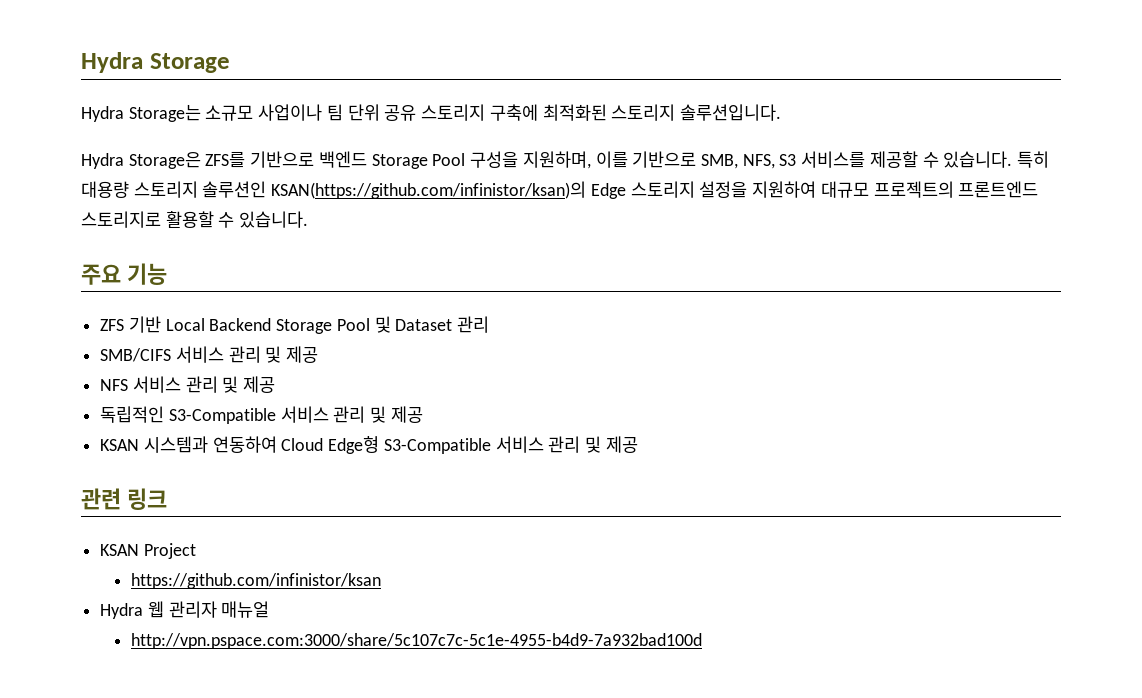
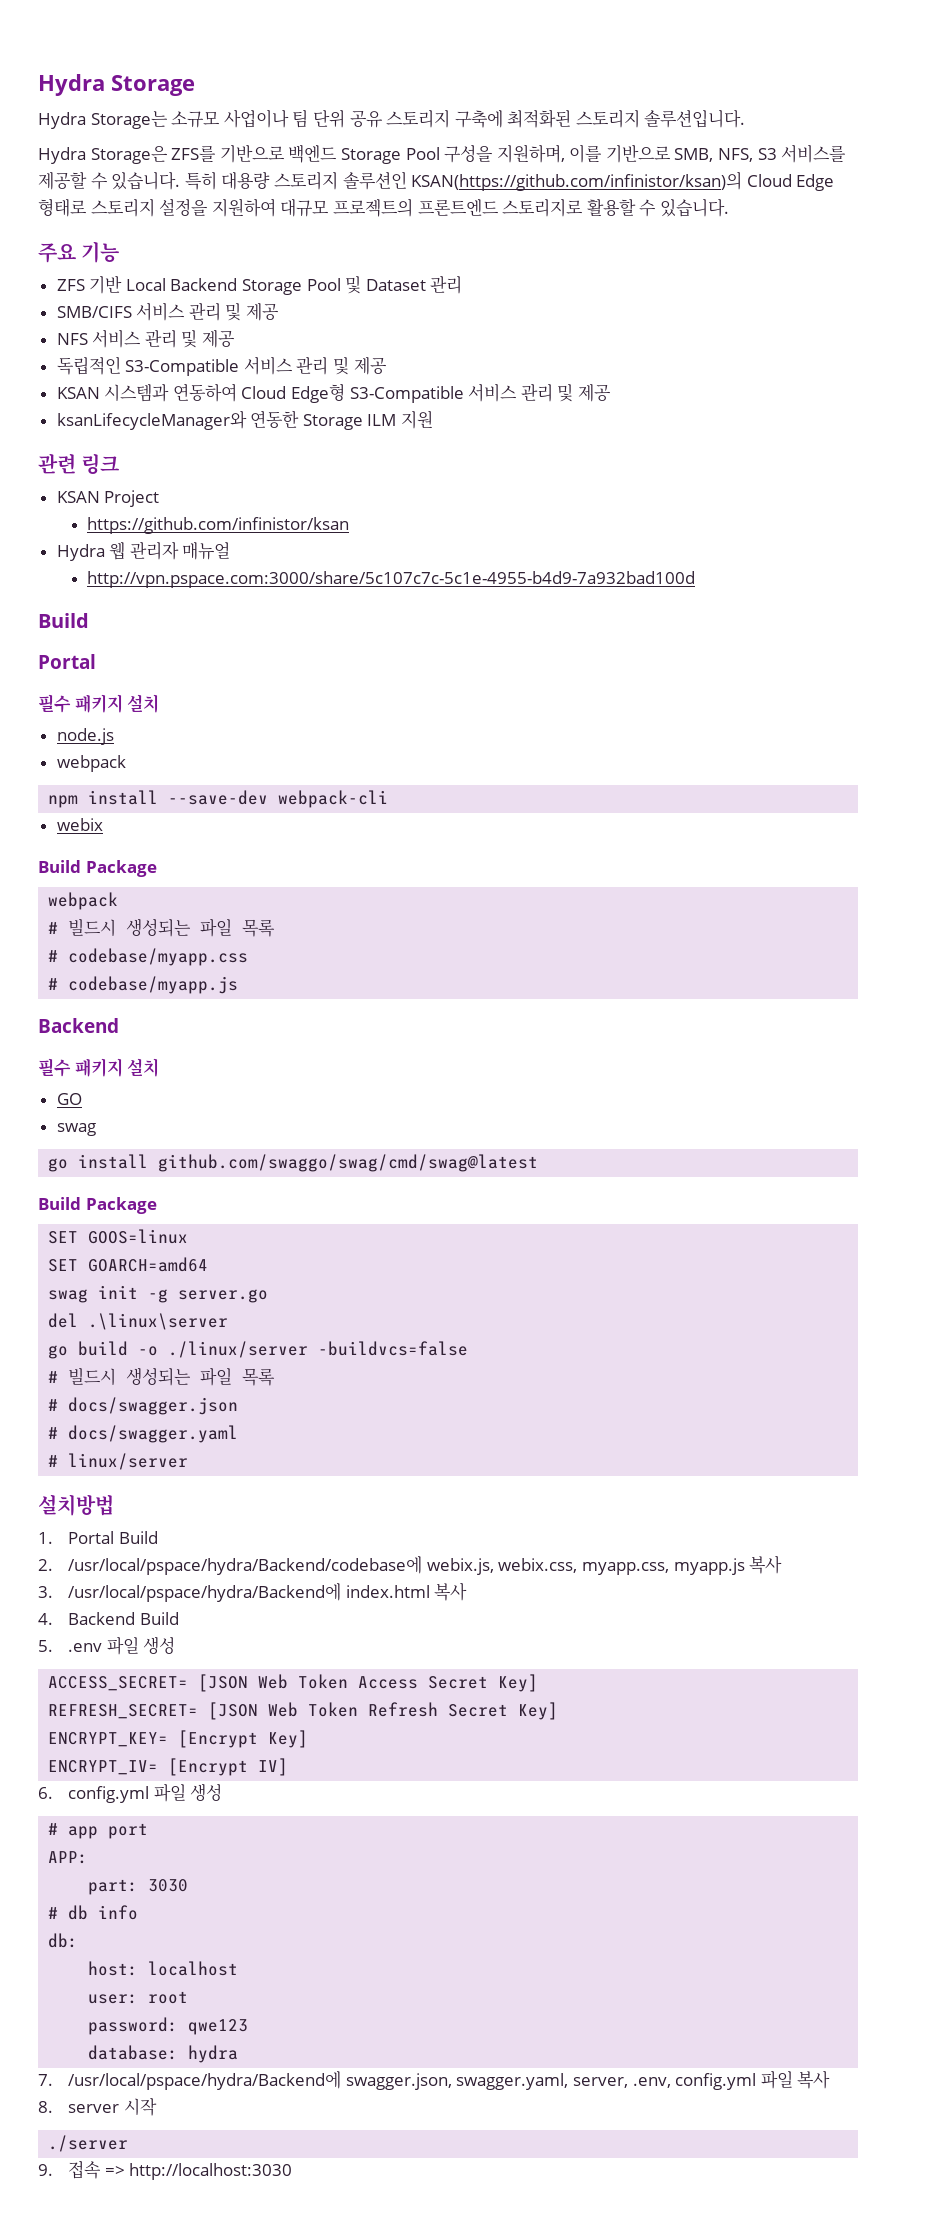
- 특히 대용량 스토리지 솔루션인 KSAN(https://github.com/infinistor/ksan)의 Edge 스토리지 설정을 지원하여 대규모 프로젝트의 프론트엔드 스토리지로 활용할 수 있습니다.
+ 특히 대용량 스토리지 솔루션인 KSAN(https://github.com/infinistor/ksan)의 Cloud Edge 형태로 스토리지 설정을 지원하여 대규모 프로젝트의 프론트엔드 스토리지로 활용할 수 있습니다.
+ ksanLifecycleManager와 연동한 Storage ILM 지원
  http://vpn.pspace.com:3000/share/5c107c7c-5c1e-4955-b4d9-7a932bad100d
+ Build
+ Portal
+ 필수 패키지 설치
+ node.js
+ webpack
+ npm install --save-dev webpack-cli
+ webix
+ Build Package
+ webpack
+ # 빌드시 생성되는 파일 목록
+ # codebase/myapp.css
+ # codebase/myapp.js
+ Backend
+ 필수 패키지 설치
+ GO
+ swag
+ go install github.com/swaggo/swag/cmd/swag@latest
+ Build Package
+ SET GOOS=linux
+ SET GOARCH=amd64
+ swag init -g server.go
+ del .\linux\server
+ go build -o ./linux/server -buildvcs=false
+ # 빌드시 생성되는 파일 목록
+ # docs/swagger.json
+ # docs/swagger.yaml
+ # linux/server
+ 설치방법
+ 1. Portal Build
+ 2. /usr/local/pspace/hydra/Backend/codebase에 webix.js, webix.css, myapp.css, myapp.js 복사
+ 3. /usr/local/pspace/hydra/Backend에 index.html 복사
+ 4. Backend Build
+ 5. .env 파일 생성
+ ACCESS_SECRET= [JSON Web Token Access Secret Key]
+ REFRESH_SECRET= [JSON Web Token Refresh Secret Key]
+ ENCRYPT_KEY= [Encrypt Key]
+ ENCRYPT_IV= [Encrypt IV]
+ 6. config.yml 파일 생성
+ # app port
+ APP:
+ part: 3030
+ # db info
+ db:
+ host: localhost
+ user: root
+ password: qwe123
+ database: hydra
+ 7. /usr/local/pspace/hydra/Backend에 swagger.json, swagger.yaml, server, .env, config.yml 파일 복사
+ 8. server 시작
+ ./server
+ 9. 접속 => http://localhost:3030

